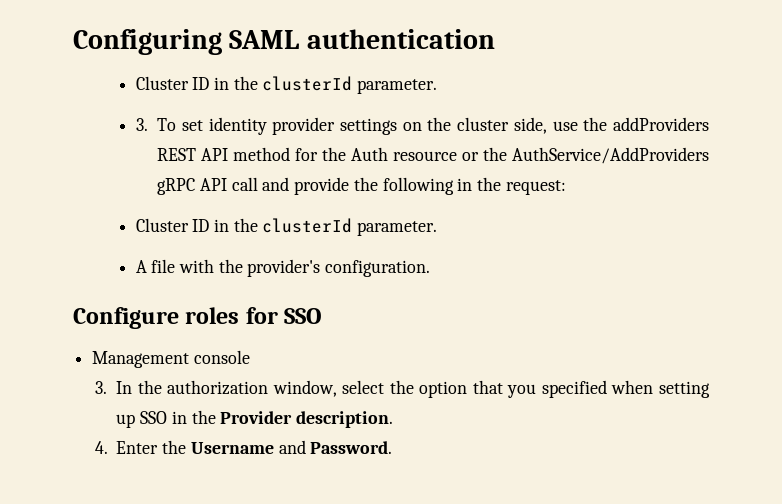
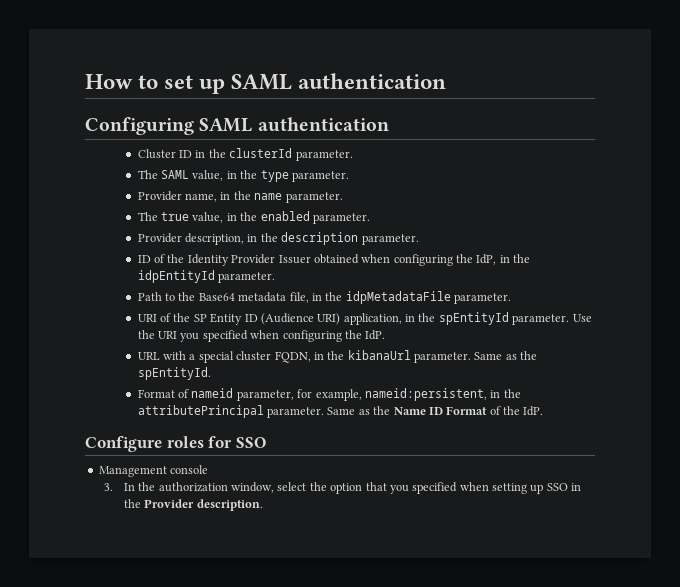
+ How to set up SAML authentication
- 3. To set identity provider settings on the cluster side, use the addProviders REST API method for the Auth resource or the AuthService/AddProviders gRPC API call and provide the following in the request:
- Cluster ID in the clusterId parameter.
- A file with the provider's configuration.
+ The SAML value, in the type parameter.
+ Provider name, in the name parameter.
+ The true value, in the enabled parameter.
+ Provider description, in the description parameter.
+ ID of the Identity Provider Issuer obtained when configuring the IdP, in the idpEntityId parameter.
+ Path to the Base64 metadata file, in the idpMetadataFile parameter.
+ URI of the SP Entity ID (Audience URI) application, in the spEntityId parameter. Use the URI you specified when configuring the IdP.
+ URL with a special cluster FQDN, in the kibanaUrl parameter. Same as the spEntityId.
+ Format of nameid parameter, for example, nameid:persistent, in the attributePrincipal parameter. Same as the Name ID Format of the IdP.
- 4. Enter the Username and Password.

